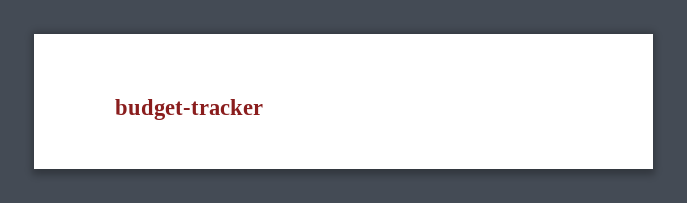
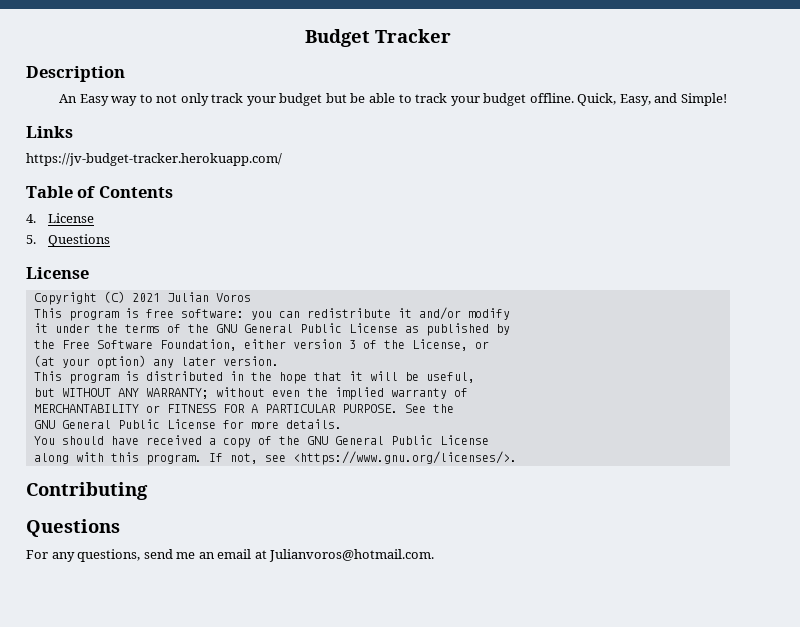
- budget-tracker
+ Budget Tracker
+ Description
+ An Easy way to not only track your budget but be able to track your budget offline. Quick, Easy, and Simple!
+ Links
+ https://jv-budget-tracker.herokuapp.com/
+ Table of Contents
+ 4. License
+ 5. Questions
+ License
+ Copyright (C) 2021 Julian Voros
+ This program is free software: you can redistribute it and/or modify
+ it under the terms of the GNU General Public License as published by
+ the Free Software Foundation, either version 3 of the License, or
+ (at your option) any later version.
+ This program is distributed in the hope that it will be useful,
+ but WITHOUT ANY WARRANTY; without even the implied warranty of
+ MERCHANTABILITY or FITNESS FOR A PARTICULAR PURPOSE. See the
+ GNU General Public License for more details.
+ You should have received a copy of the GNU General Public License
+ along with this program. If not, see <https://www.gnu.org/licenses/>.
+ Contributing
+ Questions
+ For any questions, send me an email at Julianvoros@hotmail.com.

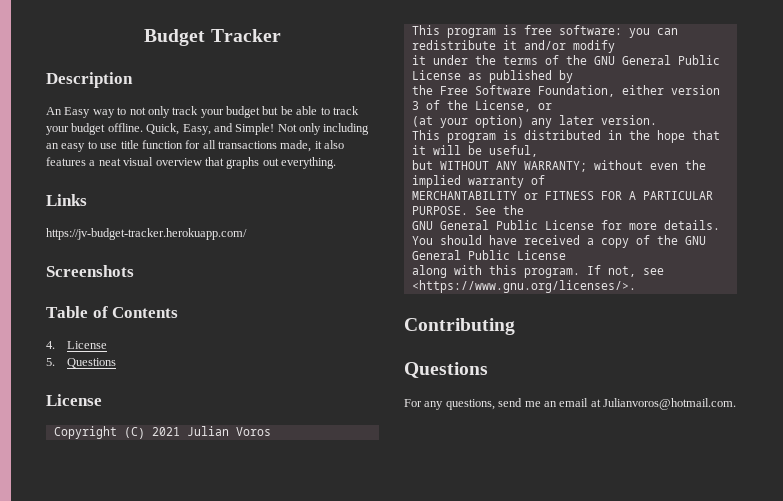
+ Not only including an easy to use title function for all transactions made, it also features a neat visual overview that graphs out everything.
+ Screenshots

